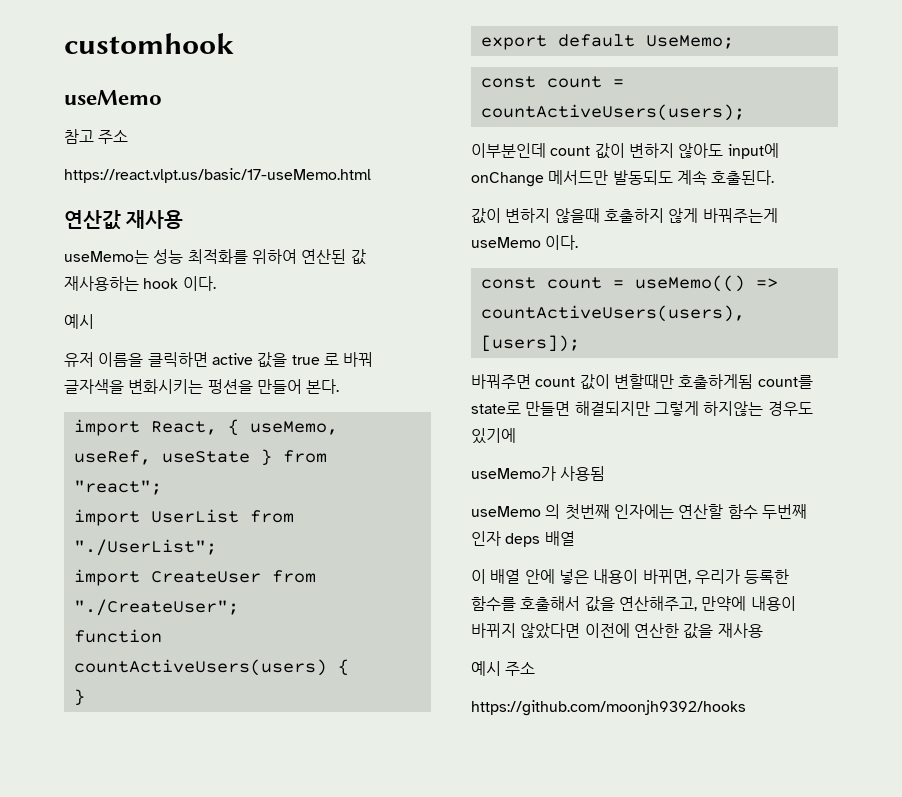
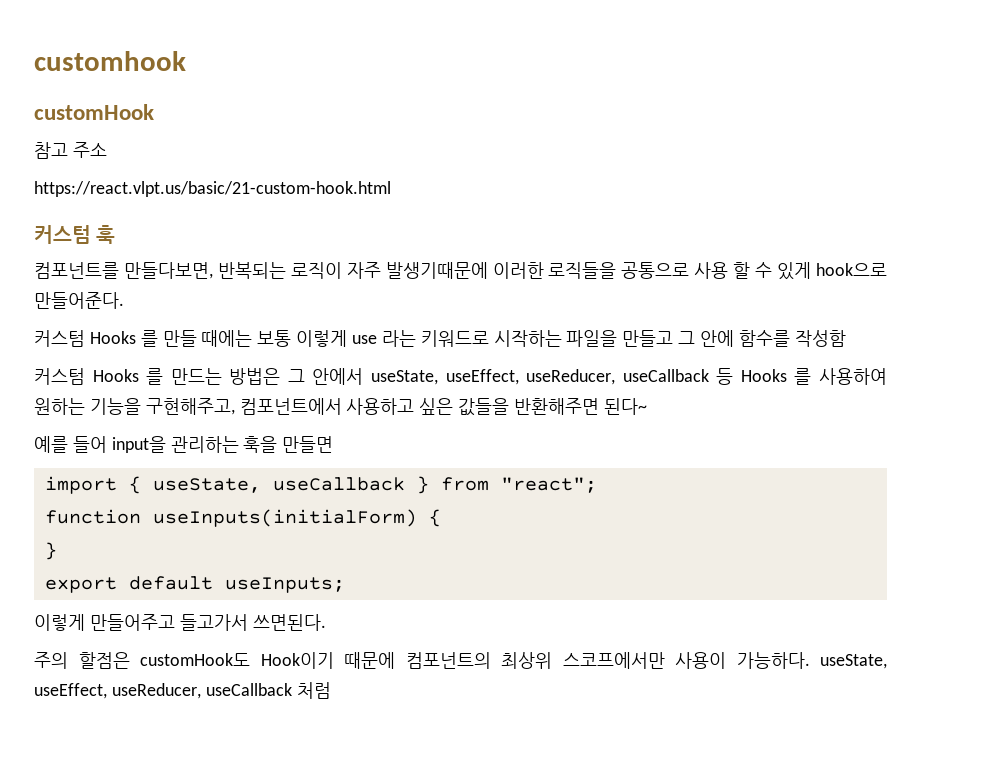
  customhook
- useMemo
+ customHook
- https://react.vlpt.us/basic/17-useMemo.html
- 연산값 재사용
- useMemo는 성능 최적화를 위하여 연산된 값 재사용하는 hook 이다.
- 예시
- 유저 이름을 클릭하면 active 값을 true 로 바꿔 글자색을 변화시키는 펑션을 만들어 본다.
- import React, { useMemo, useRef, useState } from "react";
- import UserList from "./UserList";
- import CreateUser from "./CreateUser";
+ https://react.vlpt.us/basic/21-custom-hook.html
+ 커스텀 훅
+ 컴포넌트를 만들다보면, 반복되는 로직이 자주 발생기때문에 이러한 로직들을 공통으로 사용 할 수 있게 hook으로 만들어준다.
+ 커스텀 Hooks 를 만들 때에는 보통 이렇게 use 라는 키워드로 시작하는 파일을 만들고 그 안에 함수를 작성함
+ 커스텀 Hooks 를 만드는 방법은 그 안에서 useState, useEffect, useReducer, useCallback 등 Hooks 를 사용하여 원하는 기능을 구현해주고, 컴포넌트에서 사용하고 싶은 값들을 반환해주면 된다~
+ 예를 들어 input을 관리하는 훅을 만들면
+ import { useState, useCallback } from "react";
- function countActiveUsers(users) {
+ function useInputs(initialForm) {
- export default UseMemo;
- const count = countActiveUsers(users);
- 이부분인데 count 값이 변하지 않아도 input에 onChange 메서드만 발동되도 계속 호출된다.
- 값이 변하지 않을때 호출하지 않게 바꿔주는게 useMemo 이다.
- const count = useMemo(() => countActiveUsers(users), [users]);
- 바꿔주면 count 값이 변할때만 호출하게됨 count를 state로 만들면 해결되지만 그렇게 하지않는 경우도 있기에
- useMemo가 사용됨
- useMemo 의 첫번째 인자에는 연산할 함수 두번째 인자 deps 배열
- 이 배열 안에 넣은 내용이 바뀌면, 우리가 등록한 함수를 호출해서 값을 연산해주고, 만약에 내용이 바뀌지 않았다면 이전에 연산한 값을 재사용
- 예시 주소
- https://github.com/moonjh9392/hooks
+ export default useInputs;
+ 이렇게 만들어주고 들고가서 쓰면된다.
+ 주의 할점은 customHook도 Hook이기 때문에 컴포넌트의 최상위 스코프에서만 사용이 가능하다. useState, useEffect, useReducer, useCallback 처럼

